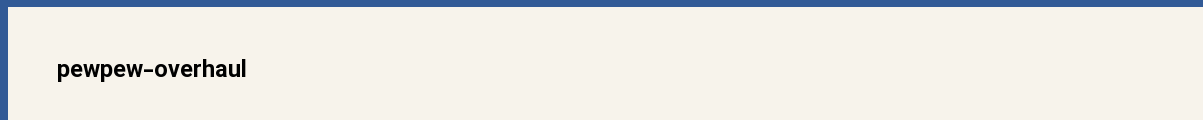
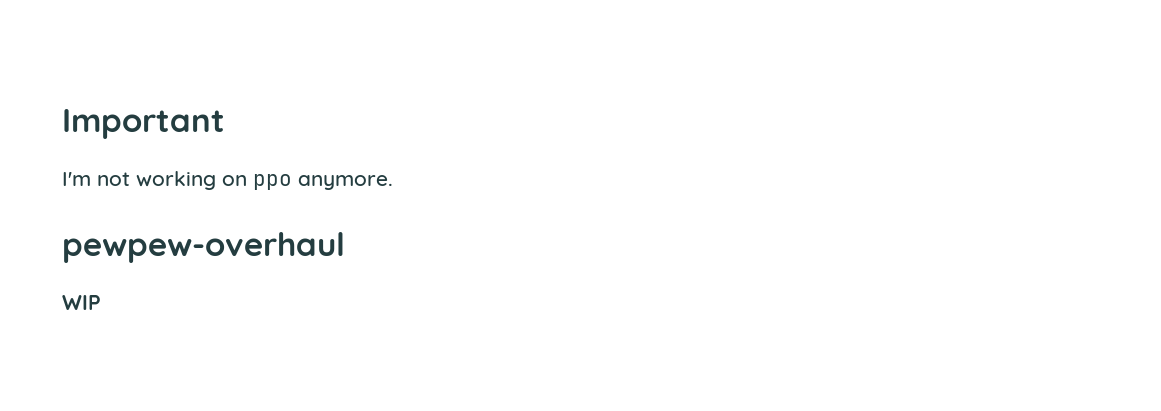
+ Important
+ I'm not working on ppo anymore.
+ WIP

